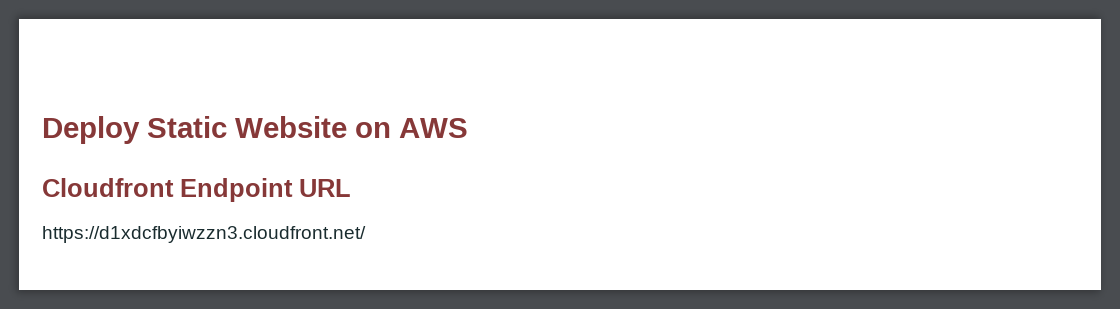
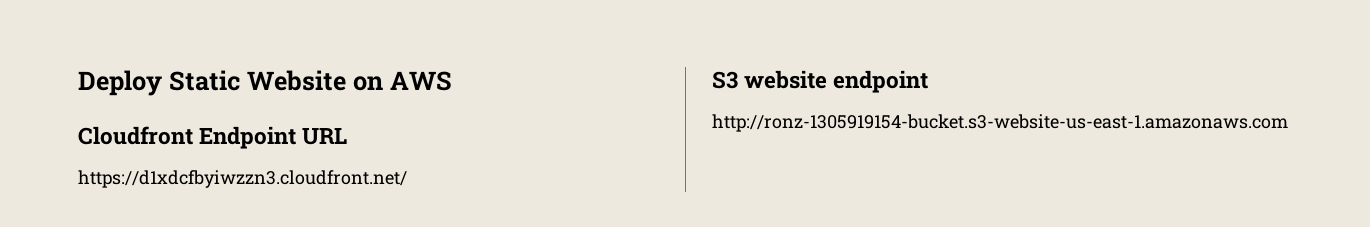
+ S3 website endpoint
+ http://ronz-1305919154-bucket.s3-website-us-east-1.amazonaws.com

